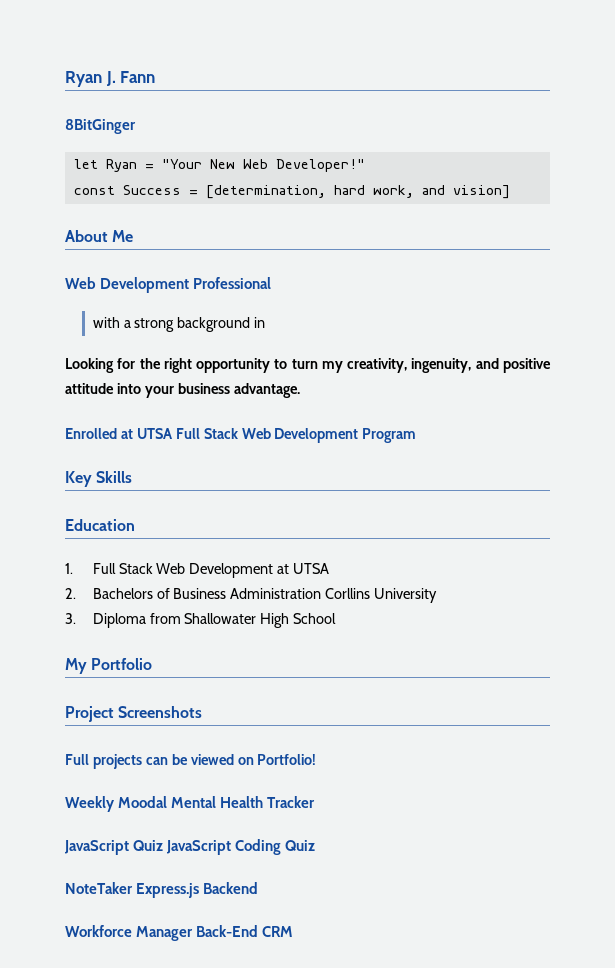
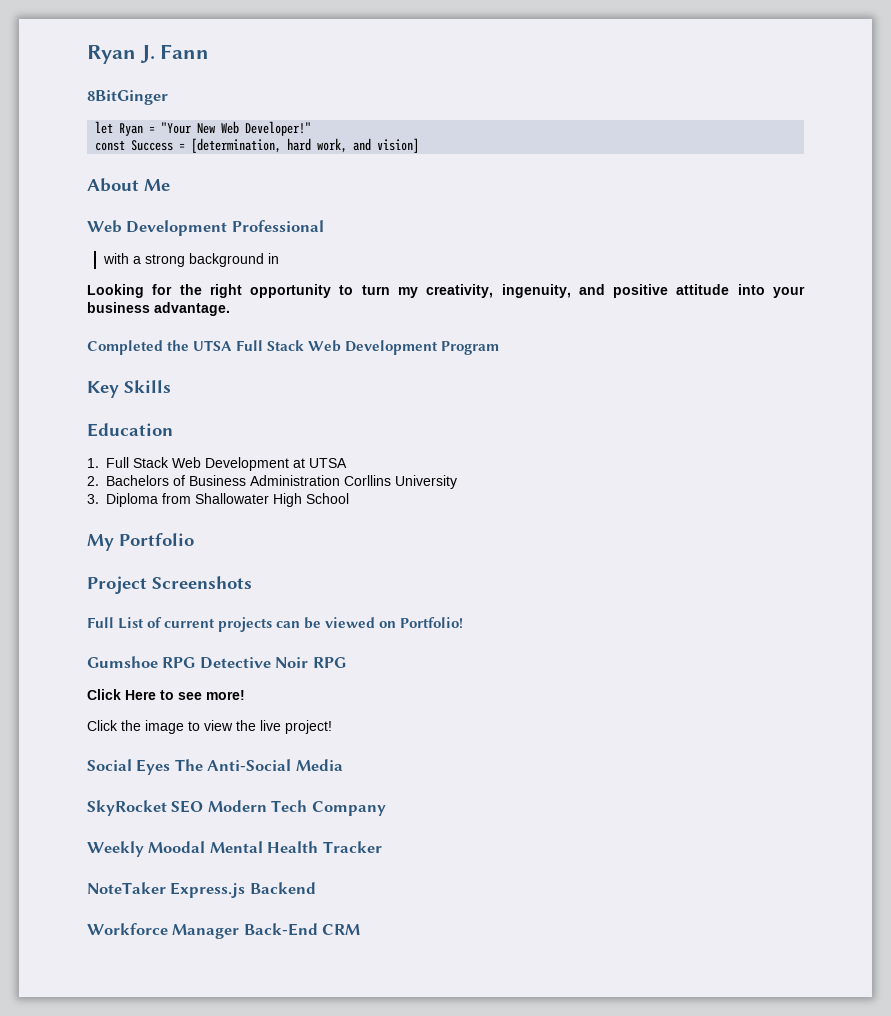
- Enrolled at UTSA Full Stack Web Development Program
+ Completed the UTSA Full Stack Web Development Program
- Full projects can be viewed on Portfolio!
+ Full List of current projects can be viewed on Portfolio!
+ Gumshoe RPG Detective Noir RPG
+ Click Here to see more!
+ Click the image to view the live project!
+ Social Eyes The Anti-Social Media
+ SkyRocket SEO Modern Tech Company
- JavaScript Quiz JavaScript Coding Quiz

